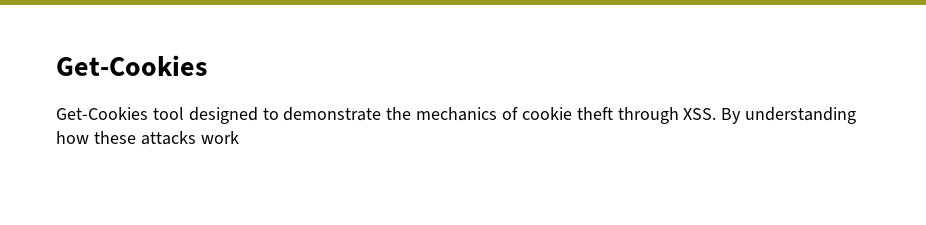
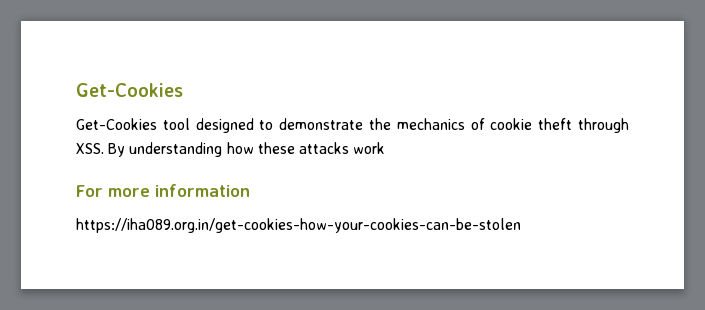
+ For more information
+ https://iha089.org.in/get-cookies-how-your-cookies-can-be-stolen

